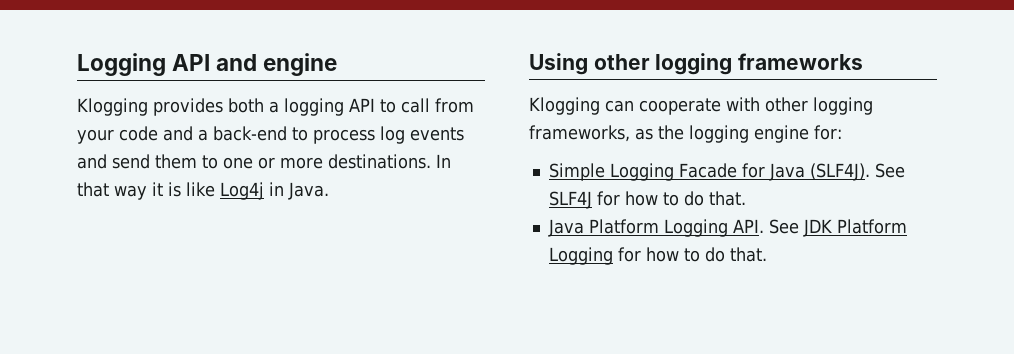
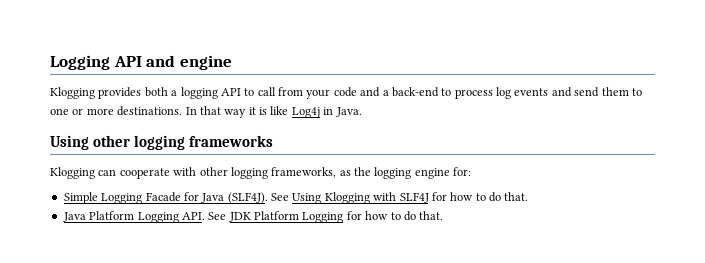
- See SLF4J for how to do that.
+ See Using Klogging with SLF4J for how to do that.

